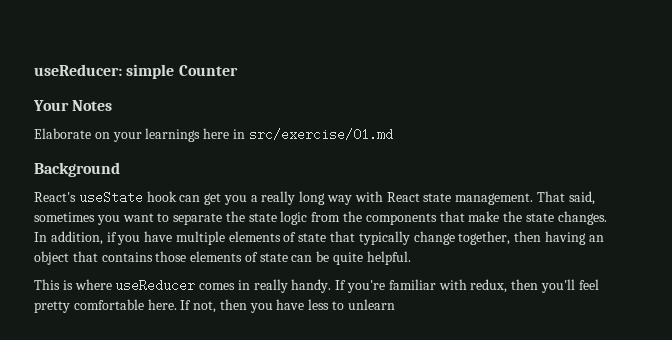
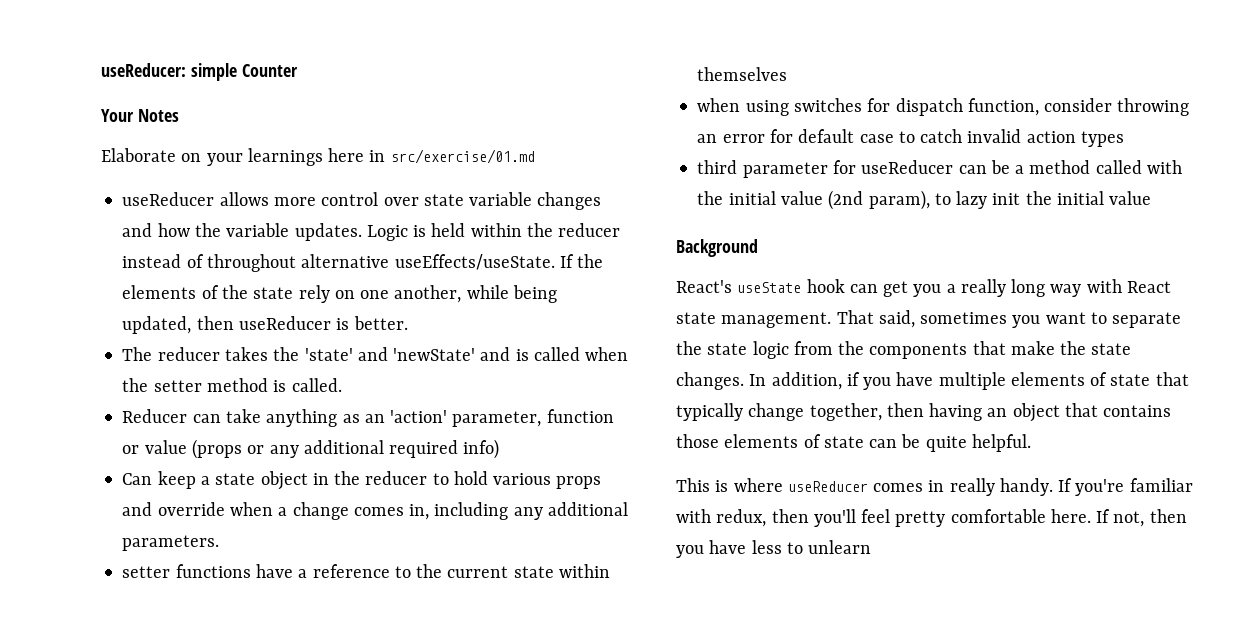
+ useReducer allows more control over state variable changes and how the variable updates. Logic is held within the reducer instead of throughout alternative useEffects/useState. If the elements of the state rely on one another, while being updated, then useReducer is better.
+ The reducer takes the 'state' and 'newState' and is called when the setter method is called.
+ Reducer can take anything as an 'action' parameter, function or value (props or any additional required info)
+ Can keep a state object in the reducer to hold various props and override when a change comes in, including any additional parameters.
+ setter functions have a reference to the current state within themselves
+ when using switches for dispatch function, consider throwing an error for default case to catch invalid action types
+ third parameter for useReducer can be a method called with the initial value (2nd param), to lazy init the initial value

